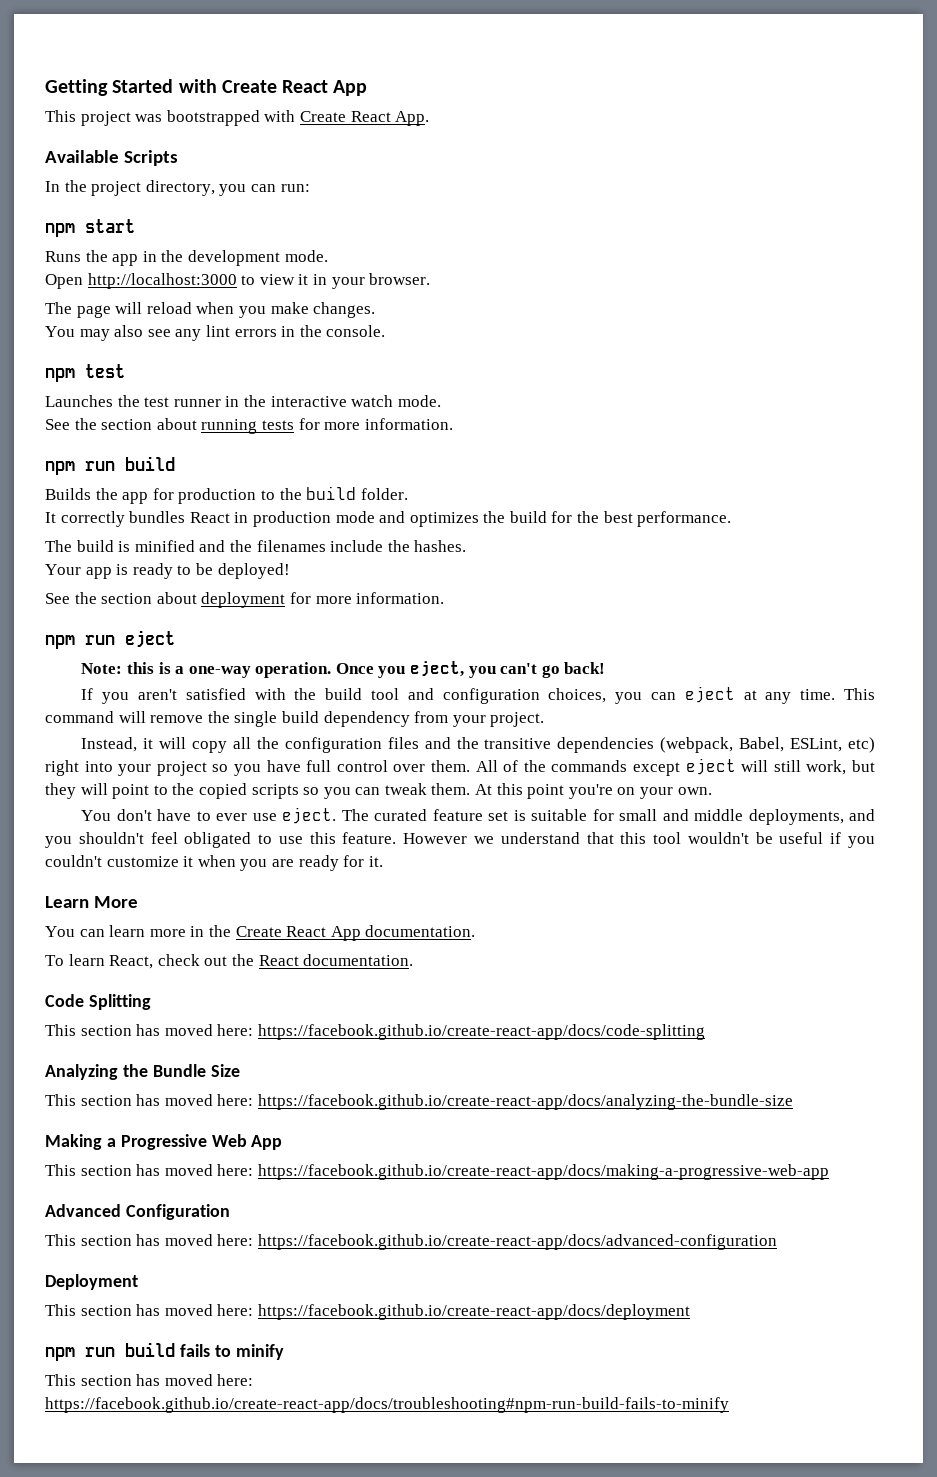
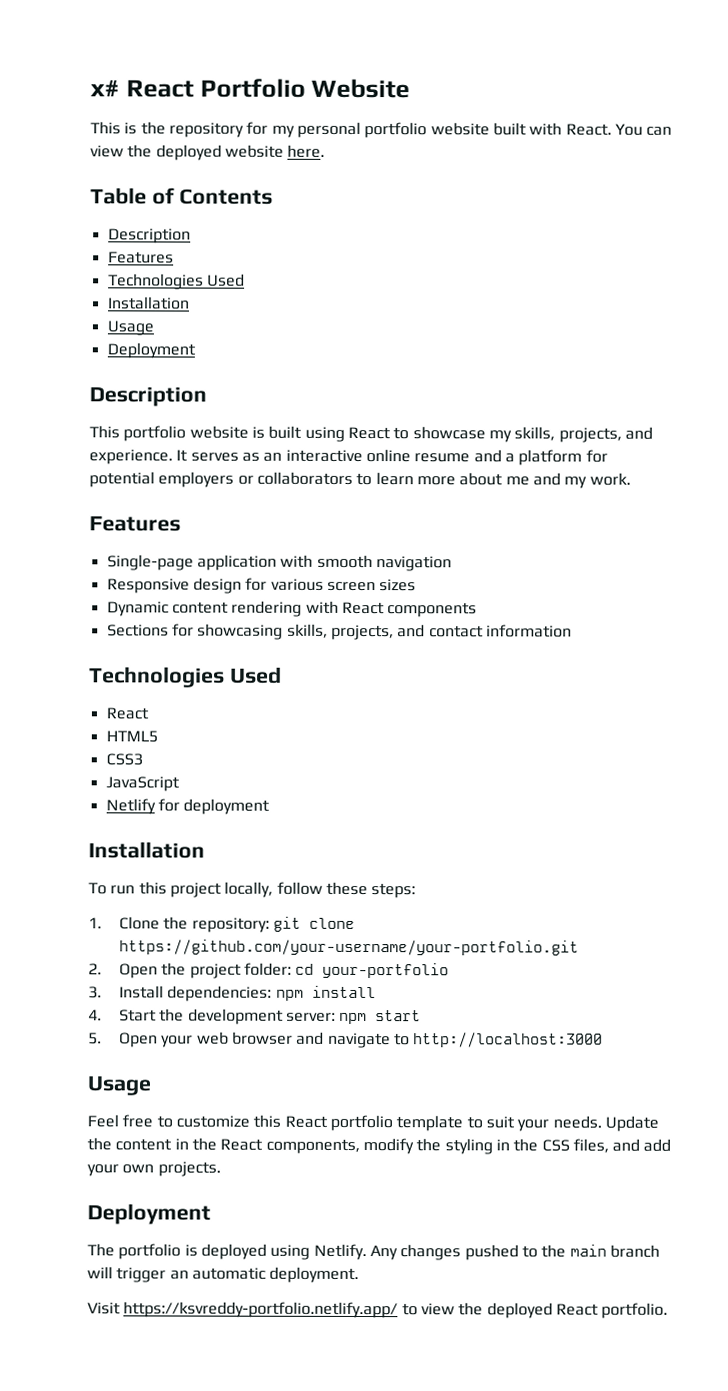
- Getting Started with Create React App
- This project was bootstrapped with Create React App.
- Available Scripts
- In the project directory, you can run:
- npm start
- Runs the app in the development mode.
- Open http://localhost:3000 to view it in your browser.
- The page will reload when you make changes.
- You may also see any lint errors in the console.
- npm test
- Launches the test runner in the interactive watch mode.
- See the section about running tests for more information.
- npm run build
- Builds the app for production to the build folder.
- It correctly bundles React in production mode and optimizes the build for the best performance.
- The build is minified and the filenames include the hashes.
- Your app is ready to be deployed!
- See the section about deployment for more information.
- npm run eject
- Note: this is a one-way operation. Once you eject, you can't go back!
- If you aren't satisfied with the build tool and configuration choices, you can eject at any time. This command will remove the single build dependency from your project.
- Instead, it will copy all the configuration files and the transitive dependencies (webpack, Babel, ESLint, etc) right into your project so you have full control over them. All of the commands except eject will still work, but they will point to the copied scripts so you can tweak them. At this point you're on your own.
- You don't have to ever use eject. The curated feature set is suitable for small and middle deployments, and you shouldn't feel obligated to use this feature. However we understand that this tool wouldn't be useful if you couldn't customize it when you are ready for it.
- Learn More
- You can learn more in the Create React App documentation.
- To learn React, check out the React documentation.
- Code Splitting
- This section has moved here: https://facebook.github.io/create-react-app/docs/code-splitting
- Analyzing the Bundle Size
- This section has moved here: https://facebook.github.io/create-react-app/docs/analyzing-the-bundle-size
- Making a Progressive Web App
- This section has moved here: https://facebook.github.io/create-react-app/docs/making-a-progressive-web-app
- Advanced Configuration
- This section has moved here: https://facebook.github.io/create-react-app/docs/advanced-configuration
+ x# React Portfolio Website
+ This is the repository for my personal portfolio website built with React. You can view the deployed website here.
+ Table of Contents
+ Description
+ Features
+ Technologies Used
+ Installation
+ Usage
  Deployment
- This section has moved here: https://facebook.github.io/create-react-app/docs/deployment
- npm run build fails to minify
- This section has moved here: https://facebook.github.io/create-react-app/docs/troubleshooting#npm-run-build-fails-to-minify
+ Description
+ This portfolio website is built using React to showcase my skills, projects, and experience. It serves as an interactive online resume and a platform for potential employers or collaborators to learn more about me and my work.
+ Features
+ Single-page application with smooth navigation
+ Responsive design for various screen sizes
+ Dynamic content rendering with React components
+ Sections for showcasing skills, projects, and contact information
+ Technologies Used
+ React
+ HTML5
+ CSS3
+ JavaScript
+ Netlify for deployment
+ Installation
+ To run this project locally, follow these steps:
+ 1. Clone the repository: git clone https://github.com/your-username/your-portfolio.git
+ 2. Open the project folder: cd your-portfolio
+ 3. Install dependencies: npm install
+ 4. Start the development server: npm start
+ 5. Open your web browser and navigate to http://localhost:3000
+ Usage
+ Feel free to customize this React portfolio template to suit your needs. Update the content in the React components, modify the styling in the CSS files, and add your own projects.
+ Deployment
+ The portfolio is deployed using Netlify. Any changes pushed to the main branch will trigger an automatic deployment.
+ Visit https://ksvreddy-portfolio.netlify.app/ to view the deployed React portfolio.

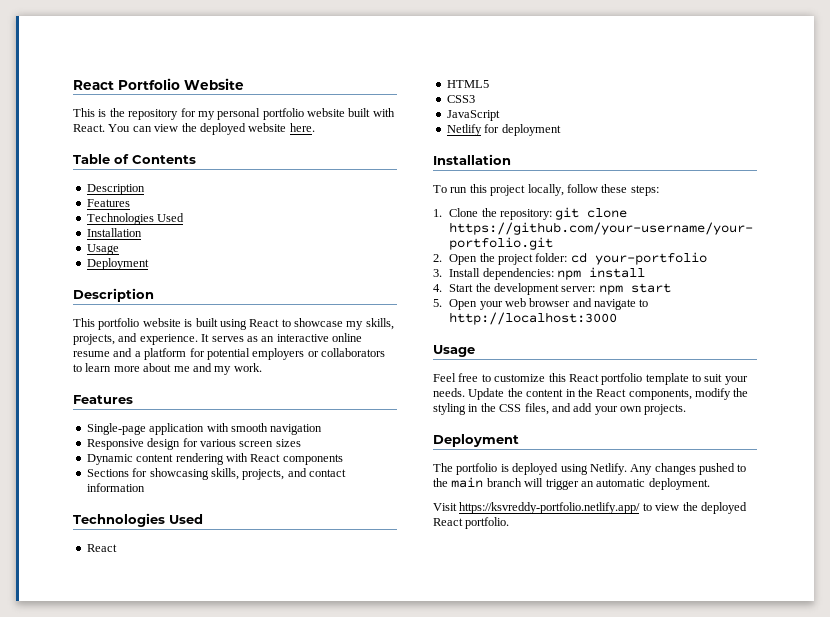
- x# React Portfolio Website
+ React Portfolio Website

